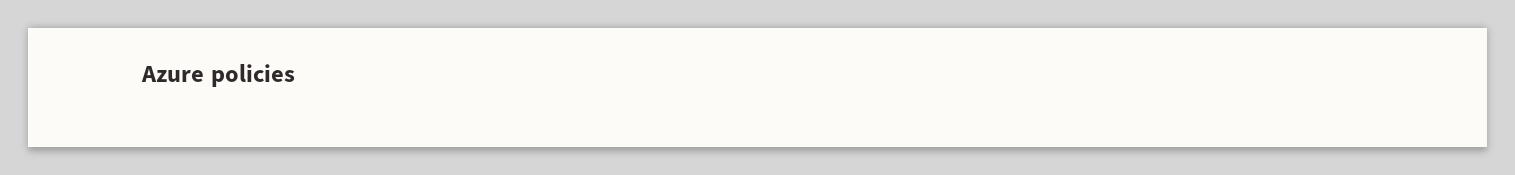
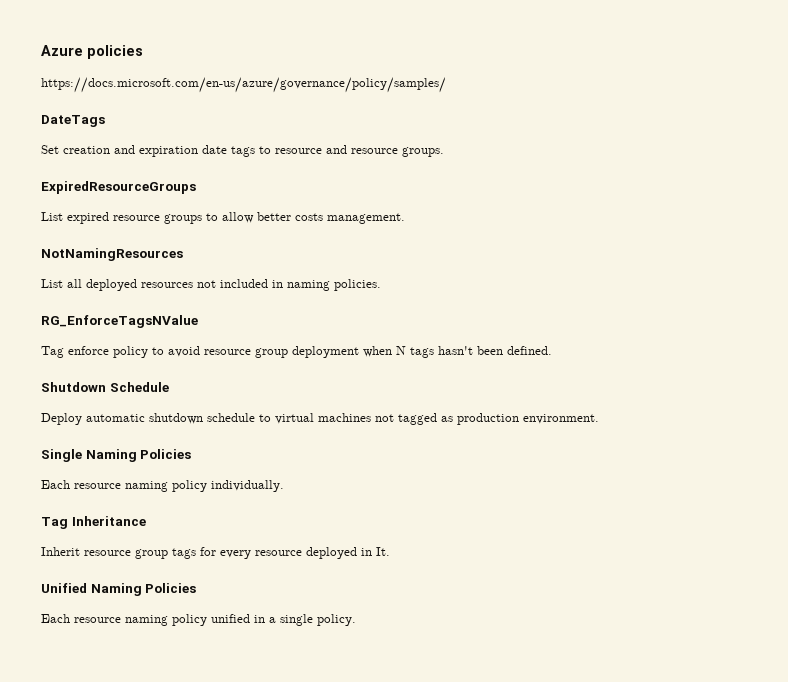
+ https://docs.microsoft.com/en-us/azure/governance/policy/samples/
+ DateTags
+ Set creation and expiration date tags to resource and resource groups.
+ ExpiredResourceGroups
+ List expired resource groups to allow better costs management.
+ NotNamingResources
+ List all deployed resources not included in naming policies.
+ RG_EnforceTagsNValue
+ Tag enforce policy to avoid resource group deployment when N tags hasn't been defined.
+ Shutdown Schedule
+ Deploy automatic shutdown schedule to virtual machines not tagged as production environment.
+ Single Naming Policies
+ Each resource naming policy individually.
+ Tag Inheritance
+ Inherit resource group tags for every resource deployed in It.
+ Unified Naming Policies
+ Each resource naming policy unified in a single policy.

